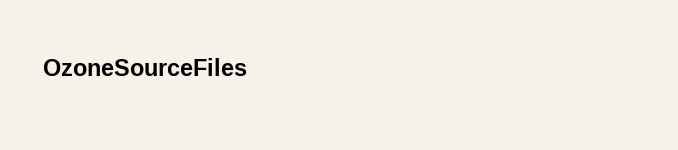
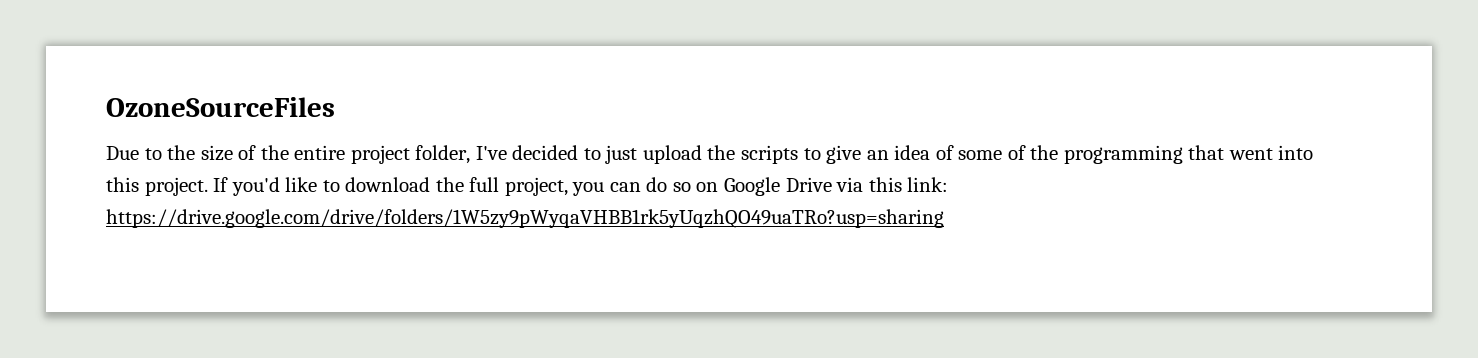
+ Due to the size of the entire project folder, I've decided to just upload the scripts to give an idea of some of the programming that went into this project. If you'd like to download the full project, you can do so on Google Drive via this link: https://drive.google.com/drive/folders/1W5zy9pWyqaVHBB1rk5yUqzhQO49uaTRo?usp=sharing

